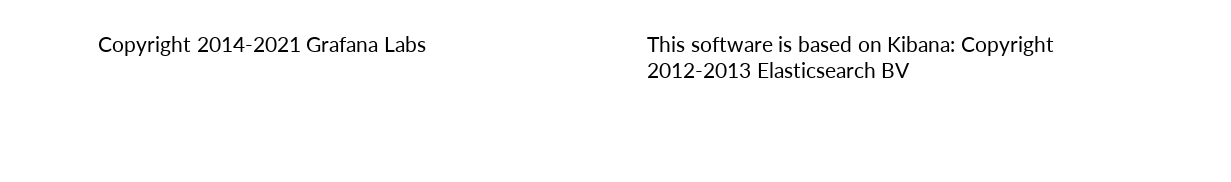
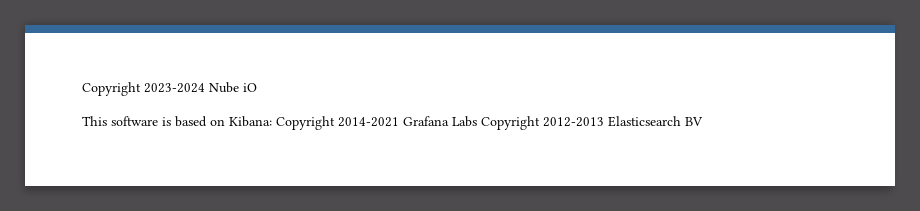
- Copyright 2014-2021 Grafana Labs
+ Copyright 2023-2024 Nube iO
- This software is based on Kibana: Copyright 2012-2013 Elasticsearch BV
+ This software is based on Kibana: Copyright 2014-2021 Grafana Labs Copyright 2012-2013 Elasticsearch BV

